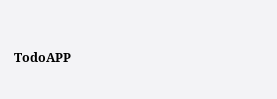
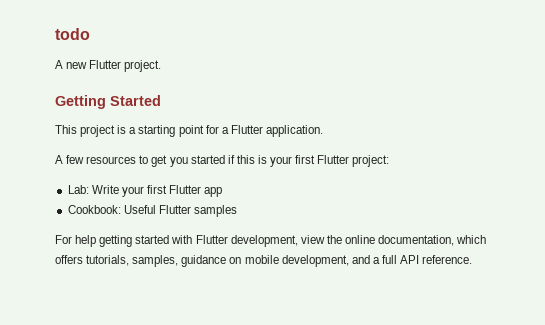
- TodoAPP
+ todo
+ A new Flutter project.
+ Getting Started
+ This project is a starting point for a Flutter application.
+ A few resources to get you started if this is your first Flutter project:
+ Lab: Write your first Flutter app
+ Cookbook: Useful Flutter samples
+ For help getting started with Flutter development, view the online documentation, which offers tutorials, samples, guidance on mobile development, and a full API reference.

